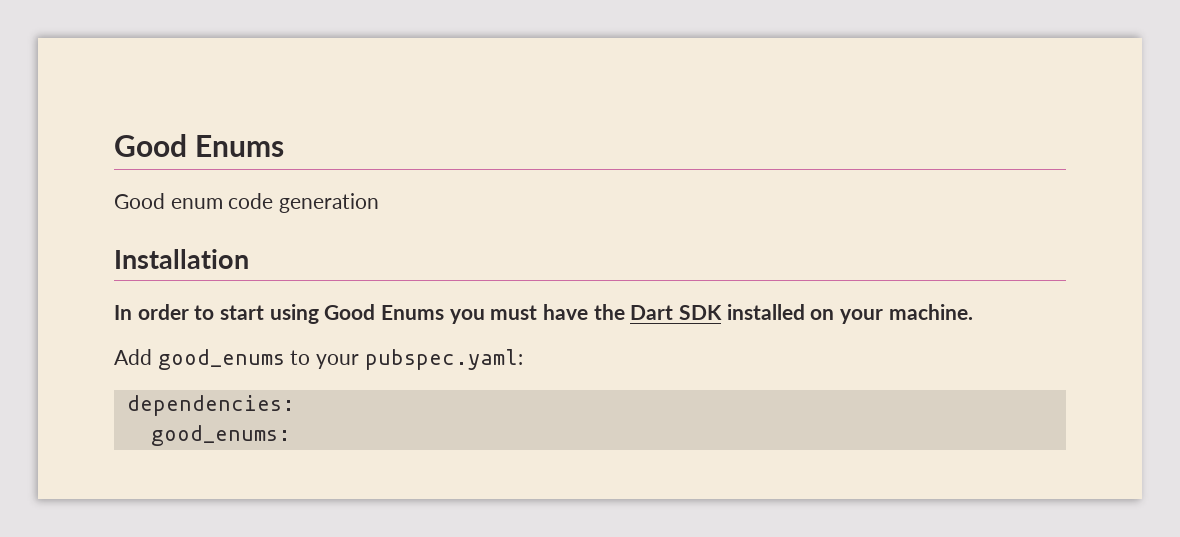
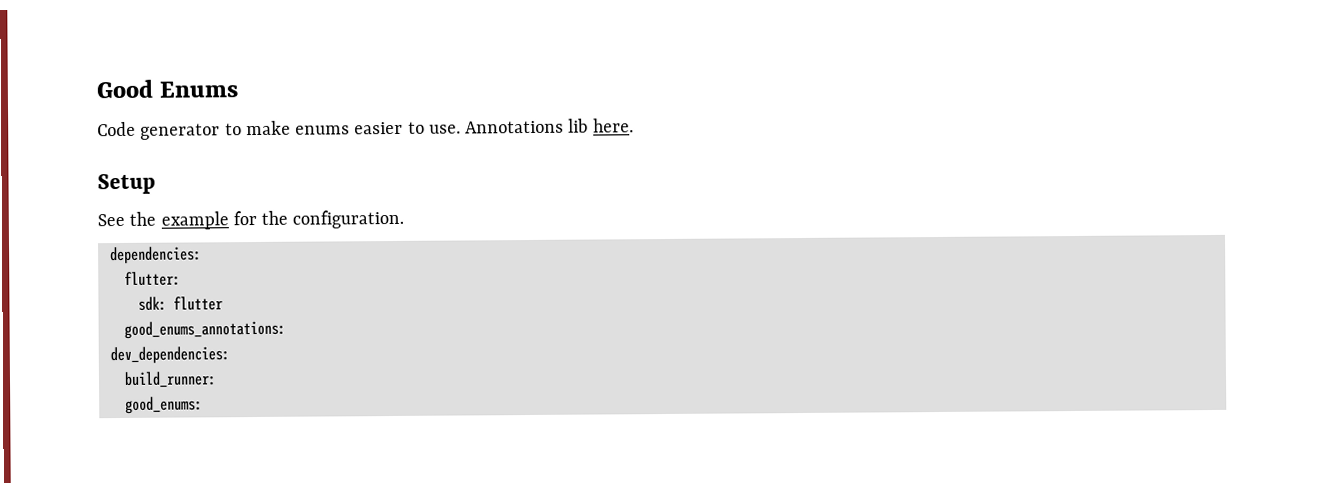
- Good enum code generation
- Installation
- In order to start using Good Enums you must have the Dart SDK installed on your machine.
- Add good_enums to your pubspec.yaml:
+ Code generator to make enums easier to use. Annotations lib here.
+ Setup
+ See the example for the configuration.
  dependencies:
+ flutter:
+ sdk: flutter
+ good_enums_annotations:
+ dev_dependencies:
+ build_runner:

